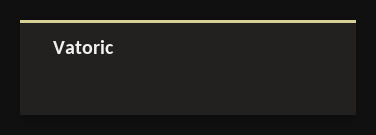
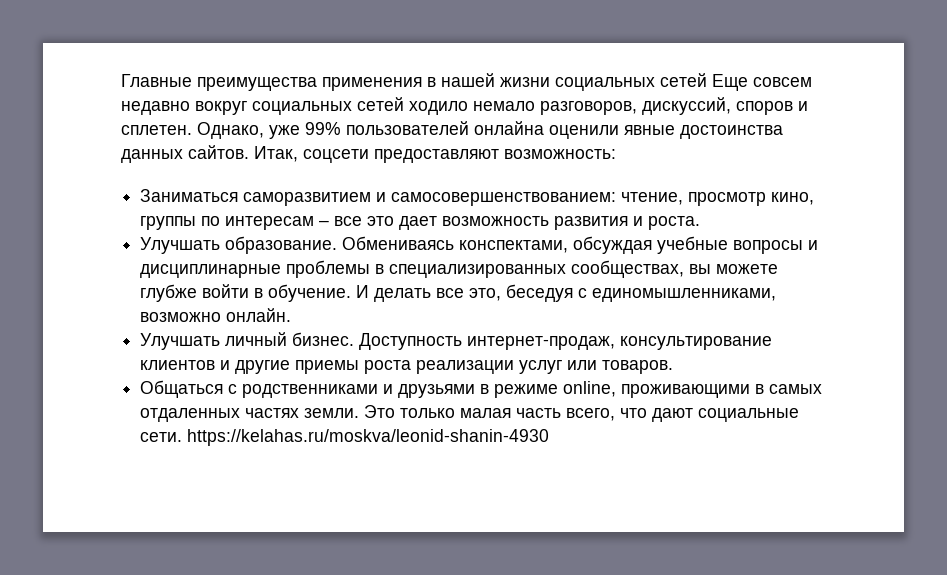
- Vatoric
+ Главные преимущества применения в нашей жизни социальных сетей Еще совсем недавно вокруг социальных сетей ходило немало разговоров, дискуссий, споров и сплетен. Однако, уже 99% пользователей онлайна оценили явные достоинства данных сайтов. Итак, соцсети предоставляют возможность:
+ Заниматься саморазвитием и самосовершенствованием: чтение, просмотр кино, группы по интересам – все это дает возможность развития и роста.
+ Улучшать образование. Обмениваясь конспектами, обсуждая учебные вопросы и дисциплинарные проблемы в специализированных сообществах, вы можете глубже войти в обучение. И делать все это, беседуя с единомышленниками, возможно онлайн.
+ Улучшать личный бизнес. Доступность интернет-продаж, консультирование клиентов и другие приемы роста реализации услуг или товаров.
+ Общаться с родственниками и друзьями в режиме online, проживающими в самых отдаленных частях земли. Это только малая часть всего, что дают социальные сети. https://kelahas.ru/moskva/leonid-shanin-4930

